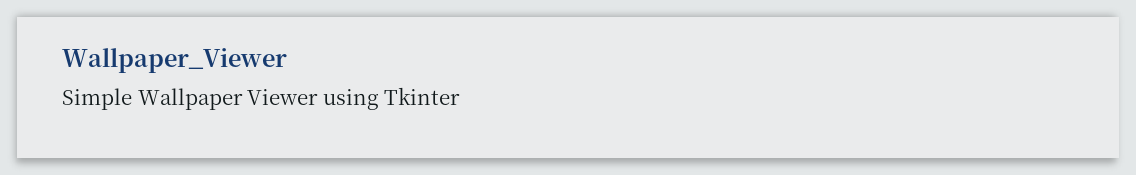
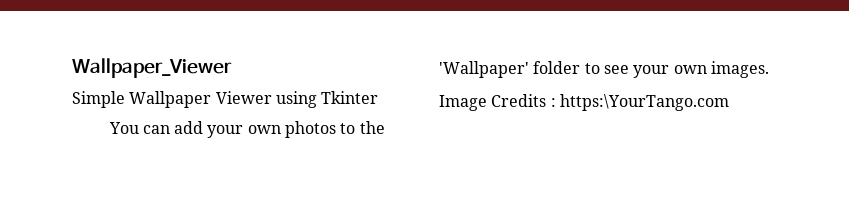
+ You can add your own photos to the 'Wallpaper' folder to see your own images.
+ Image Credits : https:\YourTango.com

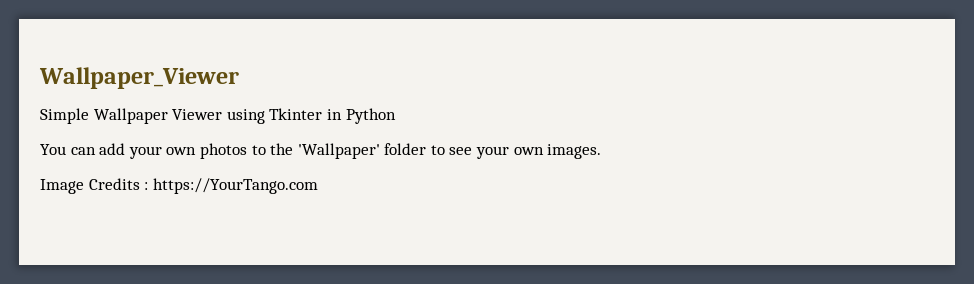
- Simple Wallpaper Viewer using Tkinter
+ Simple Wallpaper Viewer using Tkinter in Python
- Image Credits : https:\YourTango.com
+ Image Credits : https://YourTango.com

